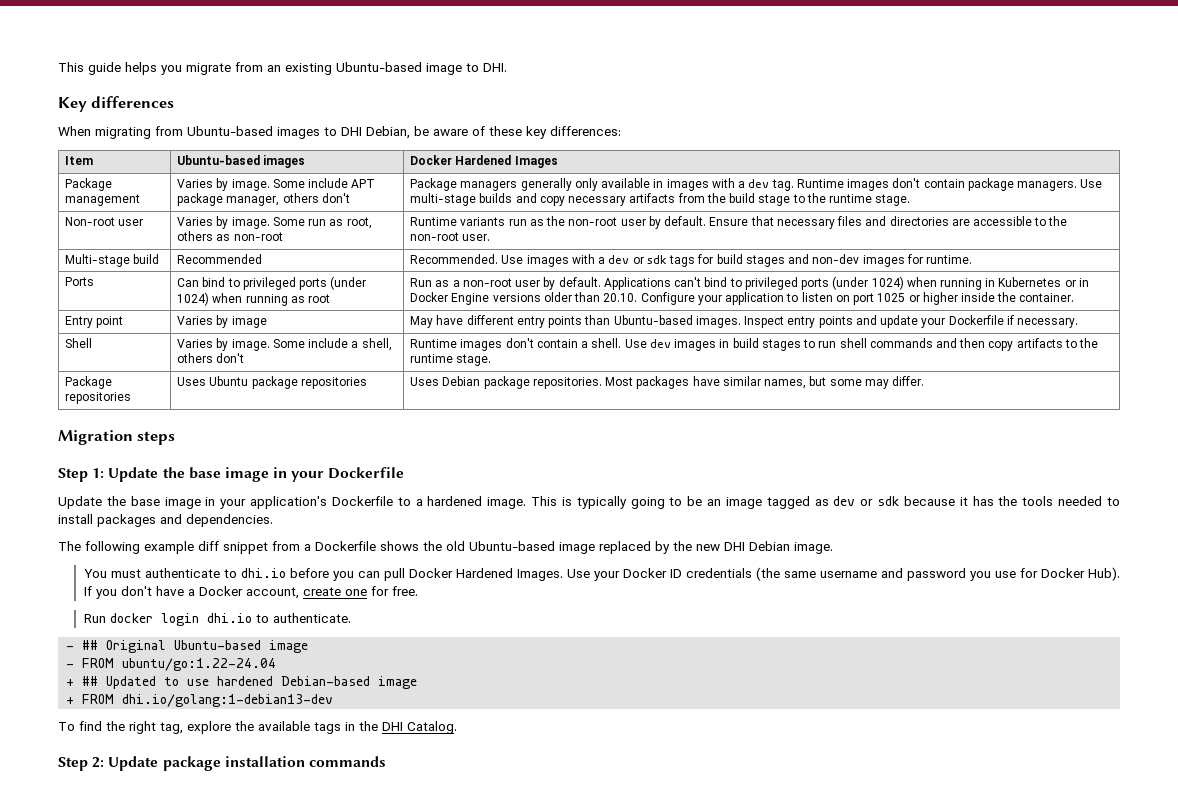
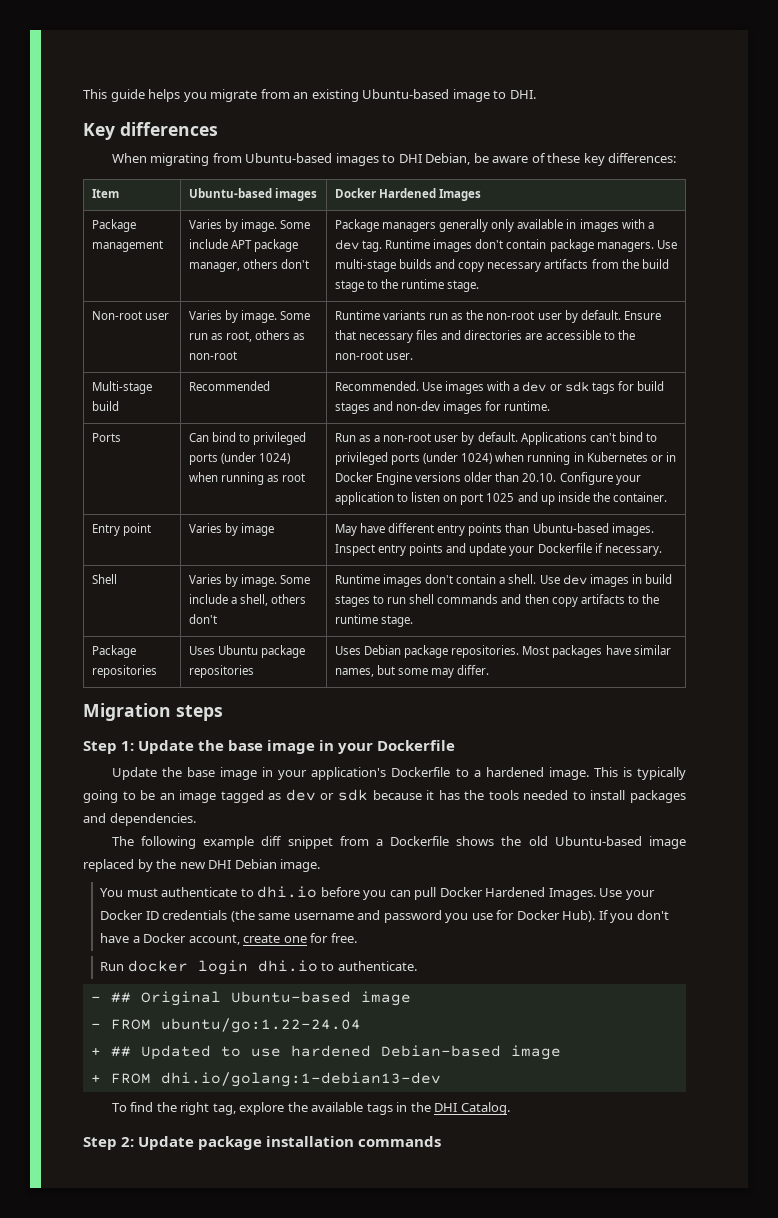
- Applications can't bind to privileged ports (under 1024) when running in Kubernetes or in Docker Engine versions older than 20.10. Configure your application to listen on port 1025 or higher inside the container.
+ Applications can't bind to privileged ports (under 1024) when running in Kubernetes or in Docker Engine versions older than 20.10. Configure your application to listen on port 1025 and up inside the container.

